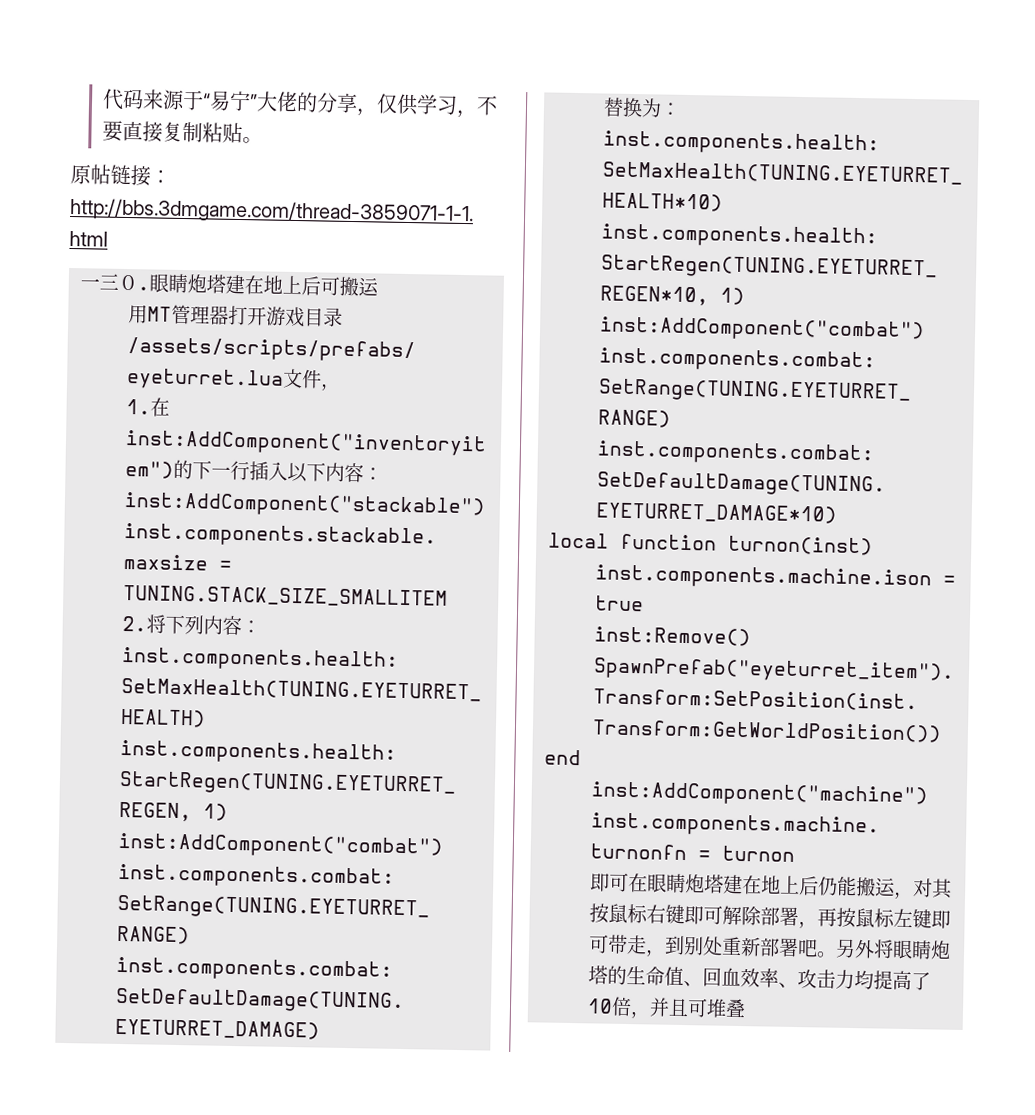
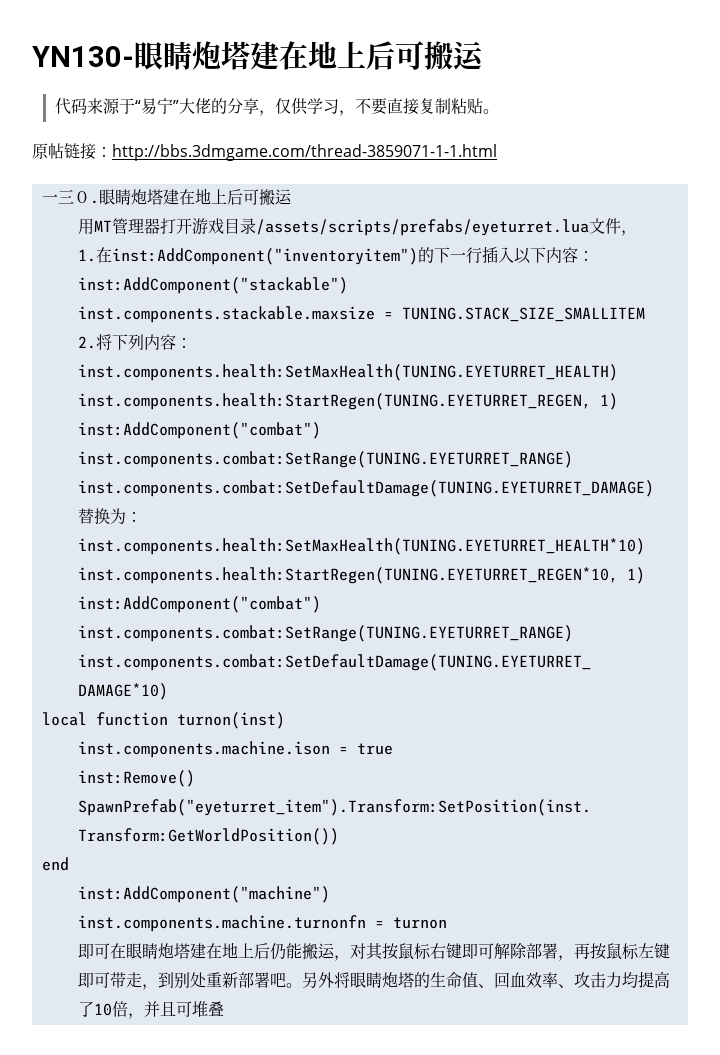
+ YN130-眼睛炮塔建在地上后可搬运

